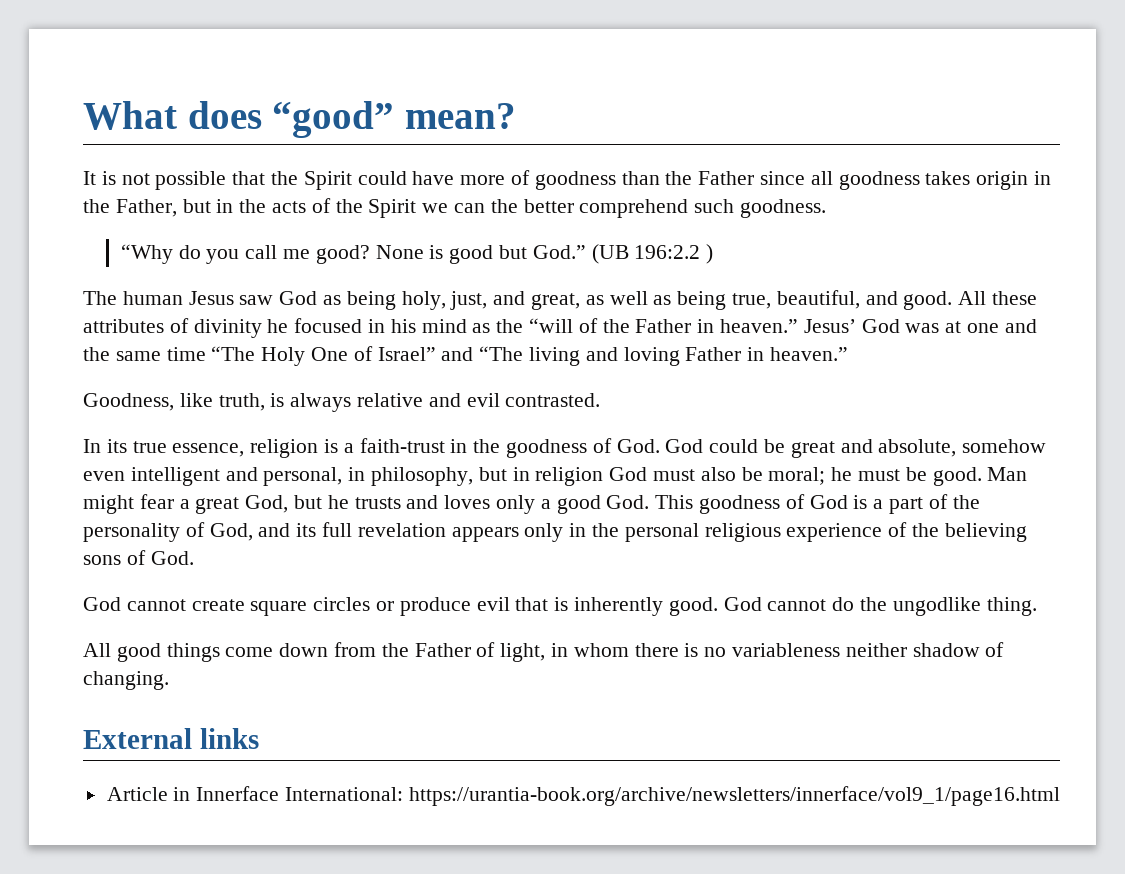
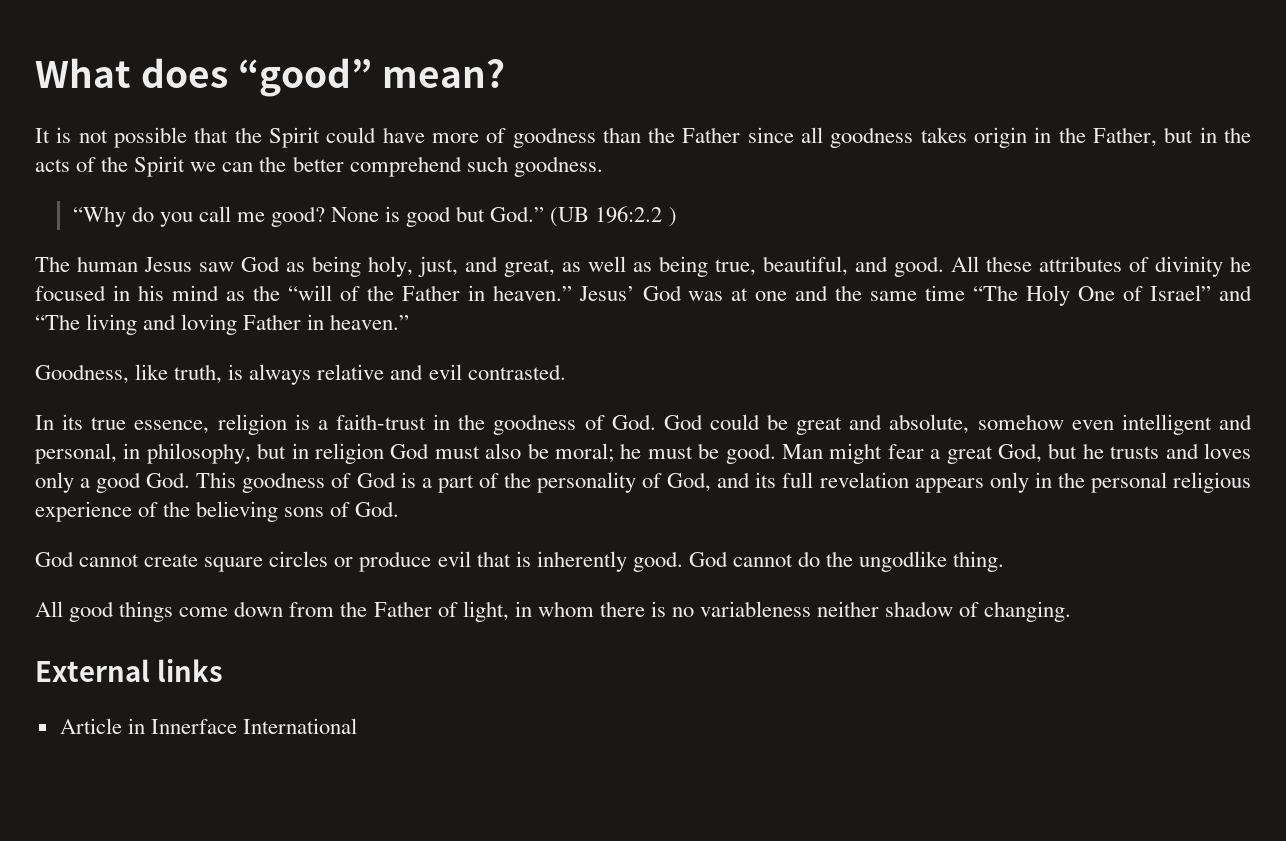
- Article in Innerface International: https://urantia-book.org/archive/newsletters/innerface/vol9_1/page16.html
+ Article in Innerface International

